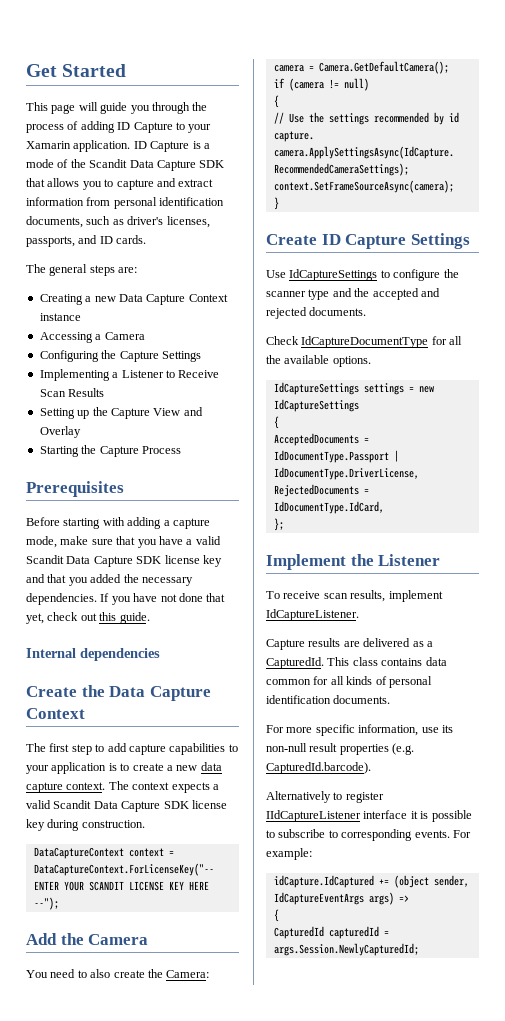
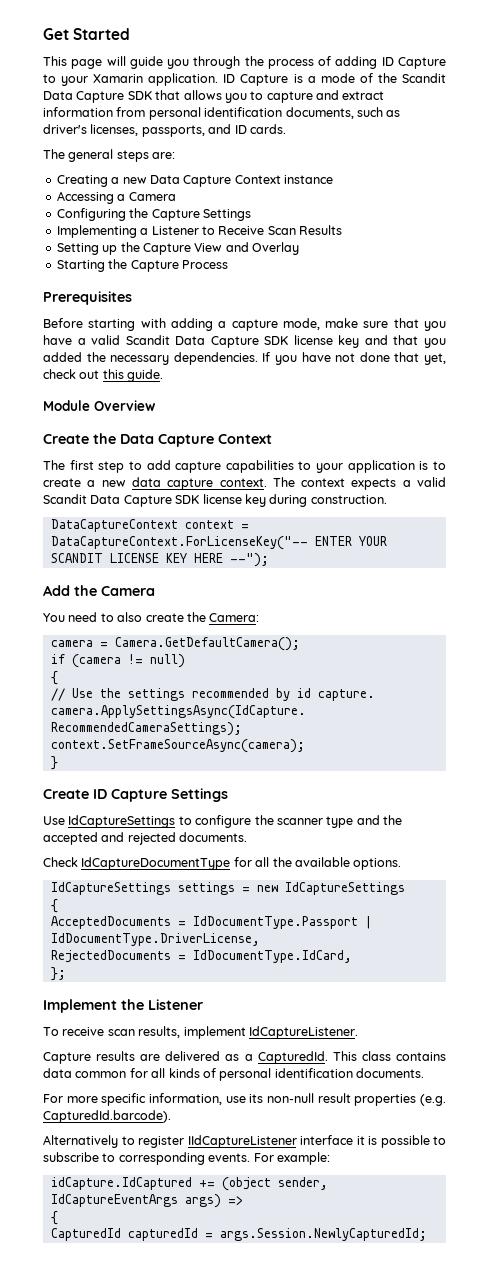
- Internal dependencies
+ Module Overview

